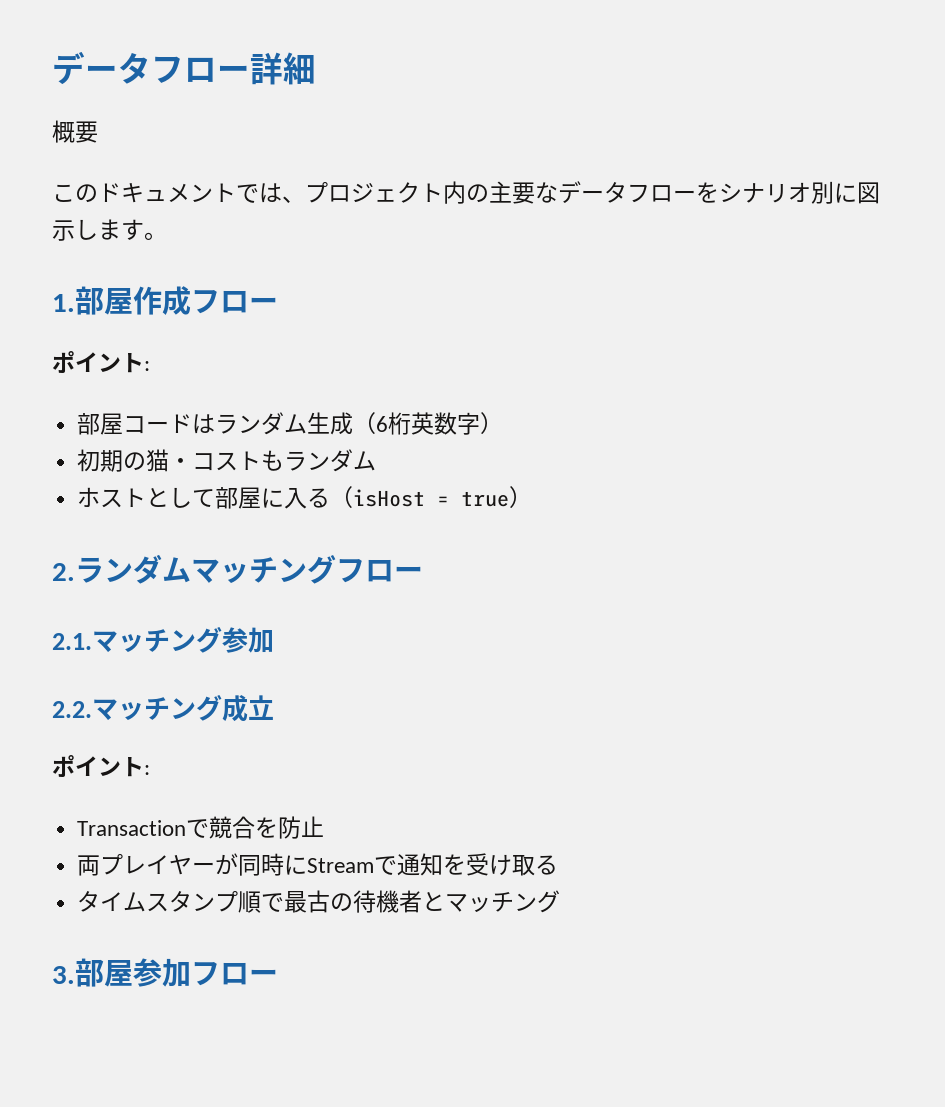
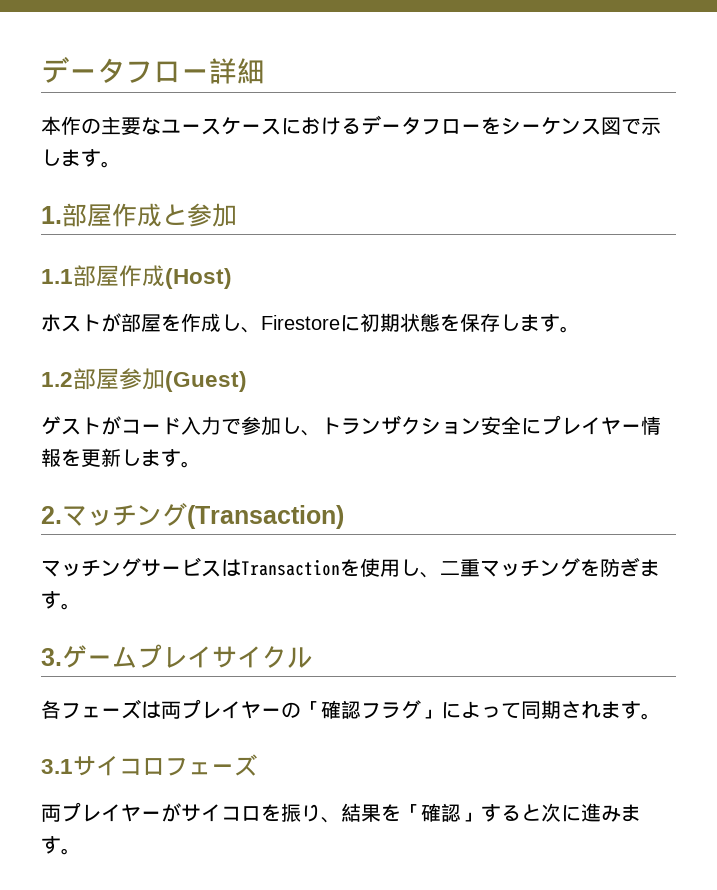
- 概要
- このドキュメントでは、プロジェクト内の主要なデータフローをシナリオ別に図示します。
+ 本作の主要なユースケースにおけるデータフローをシーケンス図で示します。
- 1.部屋作成フロー
- ポイント:
- 部屋コードはランダム生成（6桁英数字）
- 初期の猫・コストもランダム
- ホストとして部屋に入る（isHost = true）
+ 1.部屋作成と参加
+ 1.1部屋作成(Host)
+ ホストが部屋を作成し、Firestoreに初期状態を保存します。
+ 1.2部屋参加(Guest)
+ ゲストがコード入力で参加し、トランザクション安全にプレイヤー情報を更新します。
- 2.ランダムマッチングフロー
- 2.1.マッチング参加
- 2.2.マッチング成立
- ポイント:
- Transactionで競合を防止
- 両プレイヤーが同時にStreamで通知を受け取る
- タイムスタンプ順で最古の待機者とマッチング
- 3.部屋参加フロー
+ 2.マッチング(Transaction)
+ マッチングサービスはTransactionを使用し、二重マッチングを防ぎます。
+ 3.ゲームプレイサイクル
+ 各フェーズは両プレイヤーの「確認フラグ」によって同期されます。
+ 3.1サイコロフェーズ
+ 両プレイヤーがサイコロを振り、結果を「確認」すると次に進みます。

